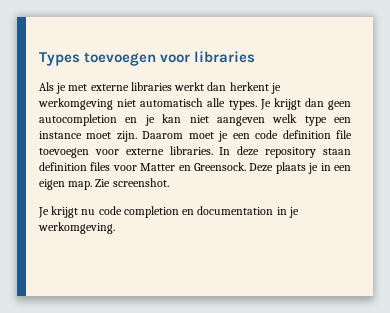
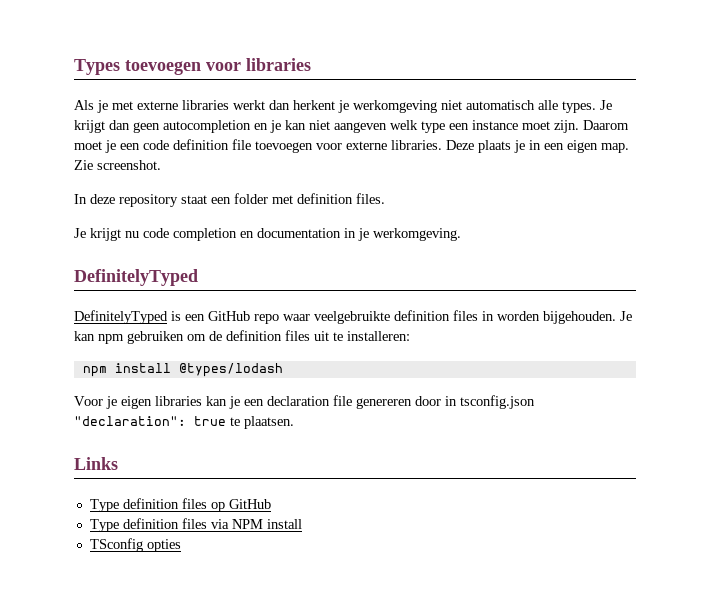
- In deze repository staan definition files voor Matter en Greensock.
+ In deze repository staat een folder met definition files.
  Je krijgt nu code completion en documentation in je werkomgeving.
+ DefinitelyTyped
+ DefinitelyTyped is een GitHub repo waar veelgebruikte definition files in worden bijgehouden. Je kan npm gebruiken om de definition files uit te installeren:
+ npm install @types/lodash
+ Voor je eigen libraries kan je een declaration file genereren door in tsconfig.json "declaration": true te plaatsen.
+ Links
+ Type definition files op GitHub
+ Type definition files via NPM install
+ TSconfig opties

